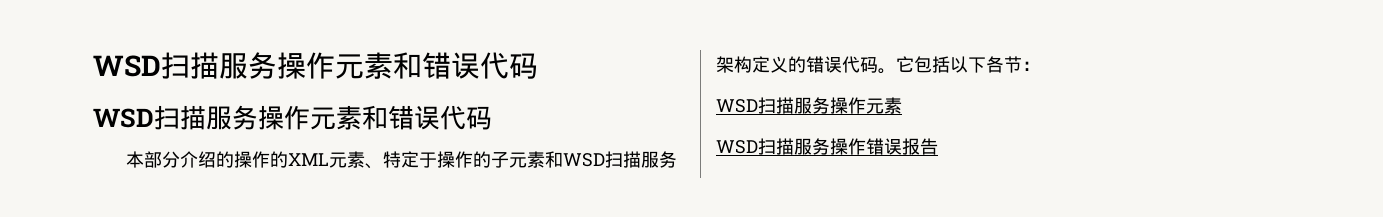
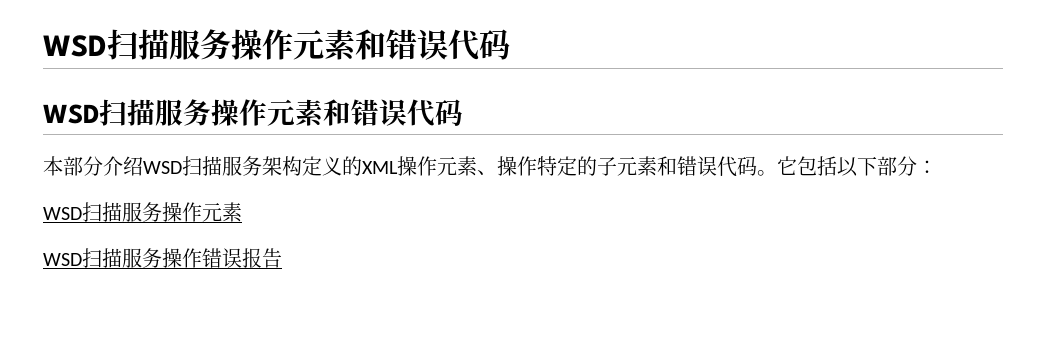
- 本部分介绍的操作的XML元素、特定于操作的子元素和WSD扫描服务架构定义的错误代码。
+ 本部分介绍WSD扫描服务架构定义的XML操作元素、操作特定的子元素和错误代码。
- 它包括以下各节：
+ 它包括以下部分：

